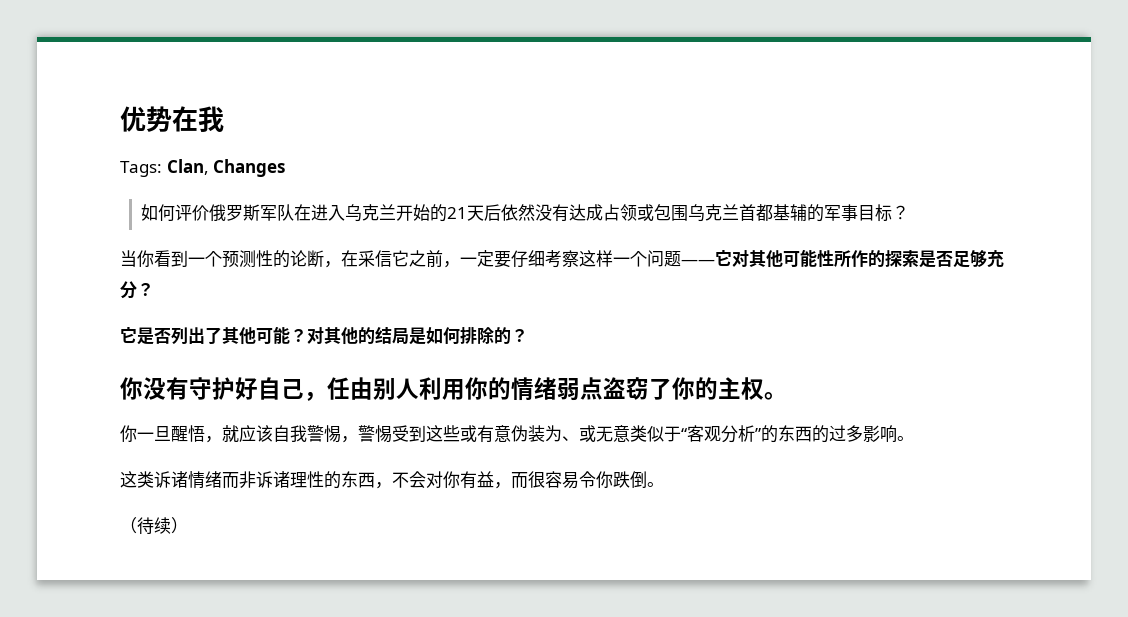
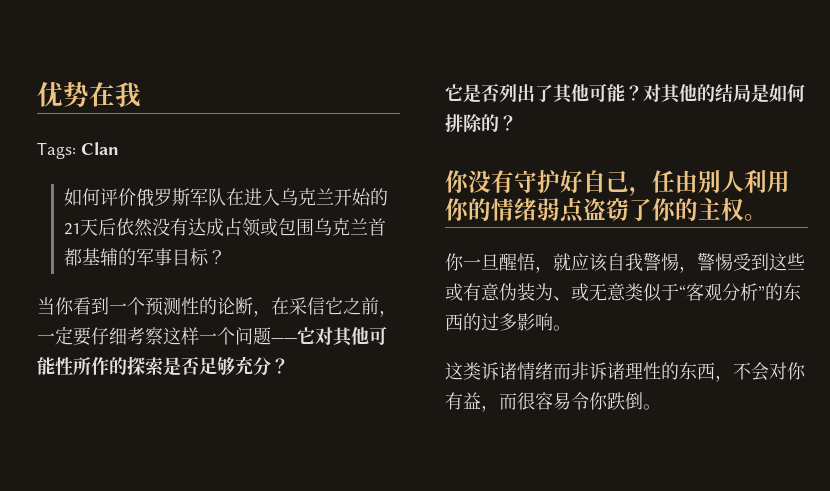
- Tags: Clan, Changes
+ Tags: Clan
- （待续）

